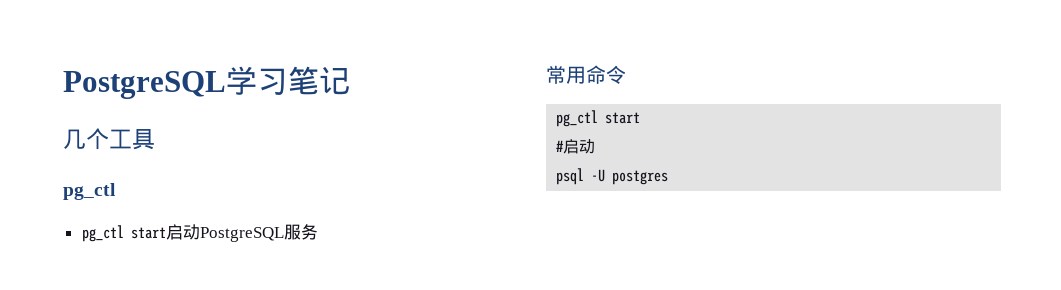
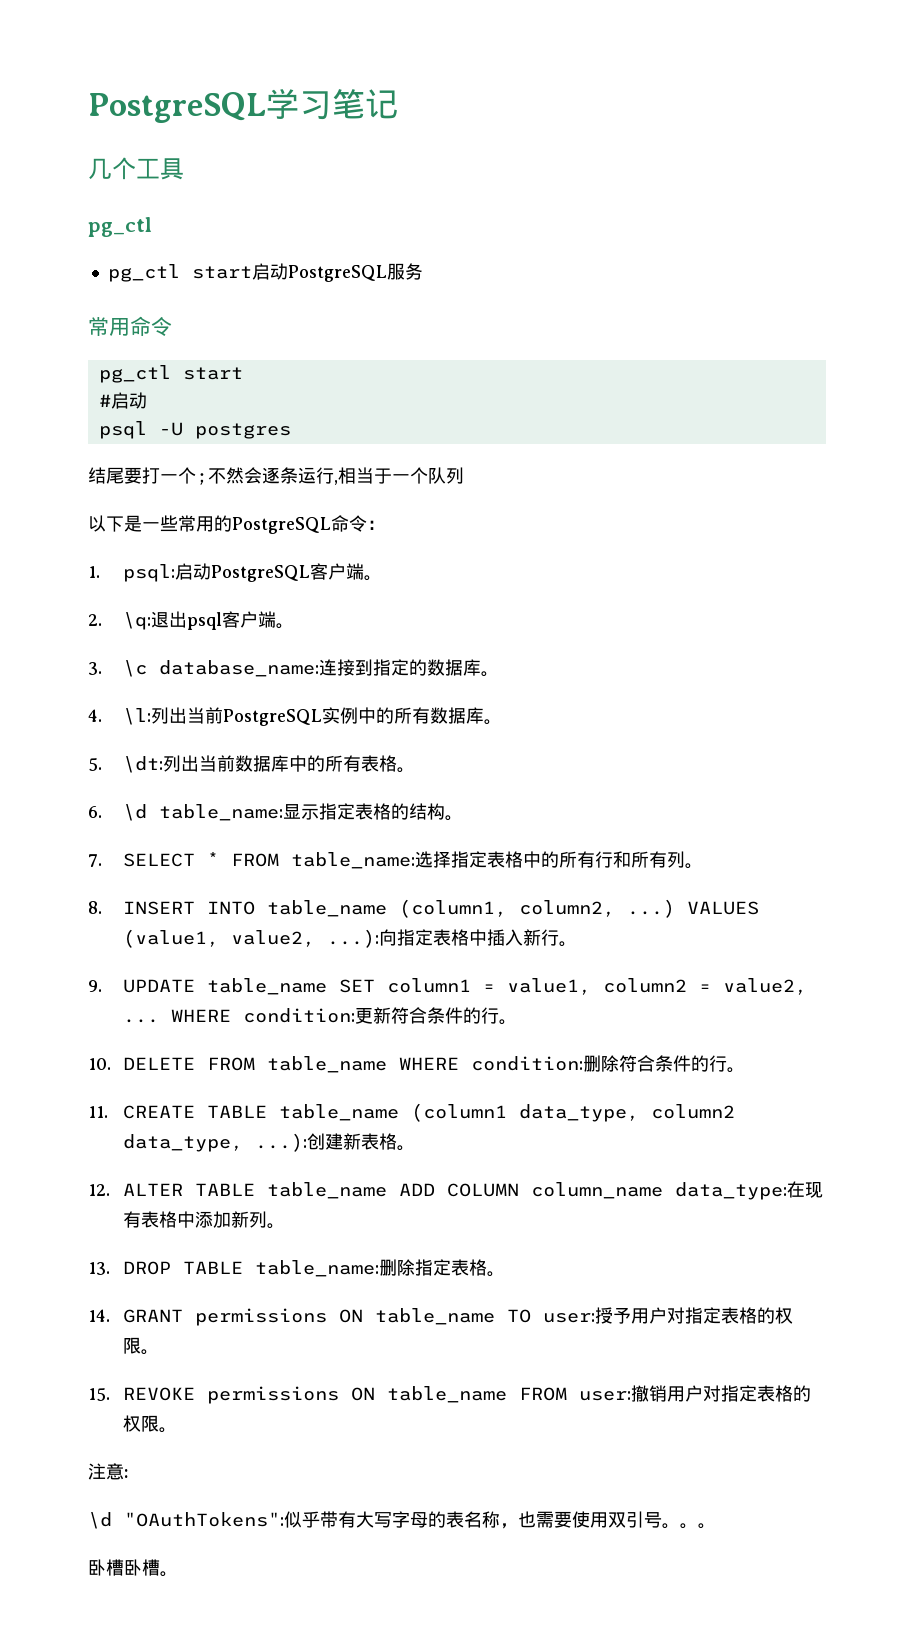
+ 结尾要打一个;不然会逐条运行,相当于一个队列
+ 以下是一些常用的PostgreSQL命令：
+ 1. psql:启动PostgreSQL客户端。
+ 2. \q:退出psql客户端。
+ 3. \c database_name:连接到指定的数据库。
+ 4. \l:列出当前PostgreSQL实例中的所有数据库。
+ 5. \dt:列出当前数据库中的所有表格。
+ 6. \d table_name:显示指定表格的结构。
+ 7. SELECT * FROM table_name:选择指定表格中的所有行和所有列。
+ 8. INSERT INTO table_name (column1, column2, ...) VALUES (value1, value2, ...):向指定表格中插入新行。
+ 9. UPDATE table_name SET column1 = value1, column2 = value2, ... WHERE condition:更新符合条件的行。
+ 10. DELETE FROM table_name WHERE condition:删除符合条件的行。
+ 11. CREATE TABLE table_name (column1 data_type, column2 data_type, ...):创建新表格。
+ 12. ALTER TABLE table_name ADD COLUMN column_name data_type:在现有表格中添加新列。
+ 13. DROP TABLE table_name:删除指定表格。
+ 14. GRANT permissions ON table_name TO user:授予用户对指定表格的权限。
+ 15. REVOKE permissions ON table_name FROM user:撤销用户对指定表格的权限。
+ 注意:
+ \d "OAuthTokens":似乎带有大写字母的表名称，也需要使用双引号。。。
+ 卧槽卧槽。

